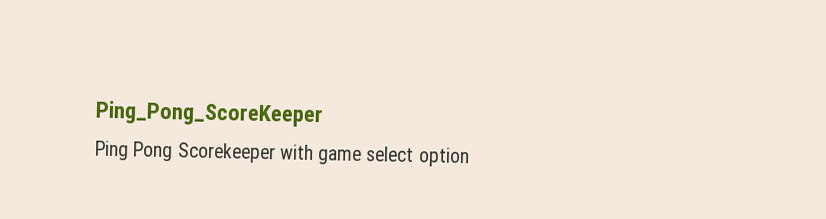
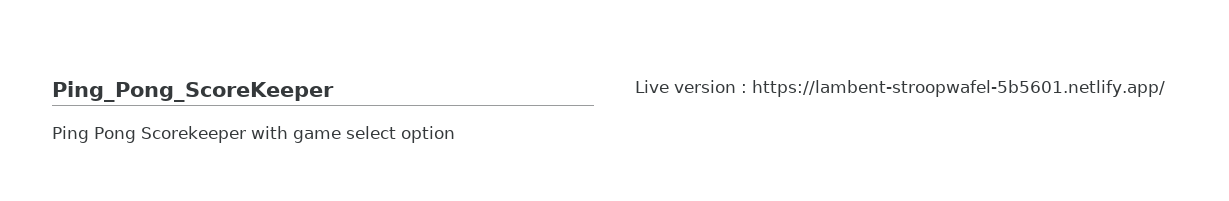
+ Live version : https://lambent-stroopwafel-5b5601.netlify.app/

